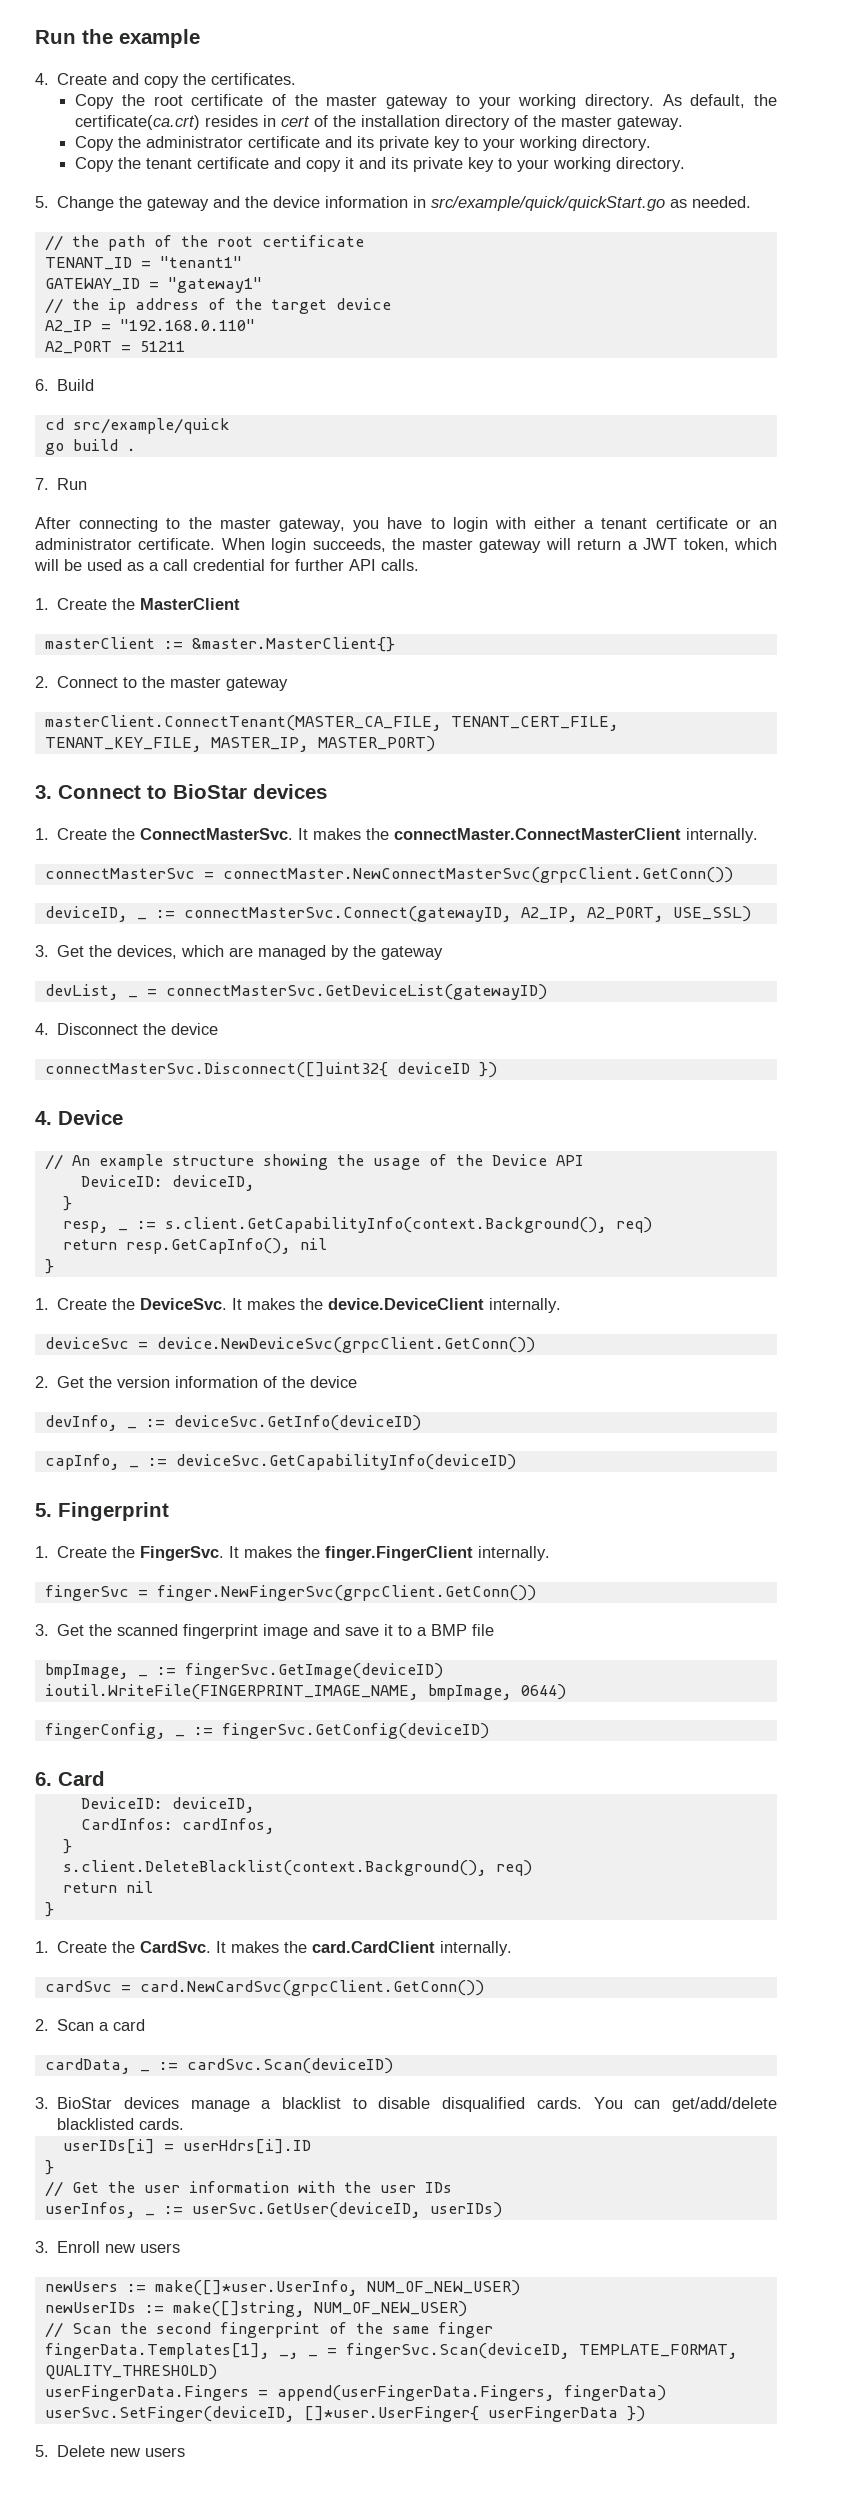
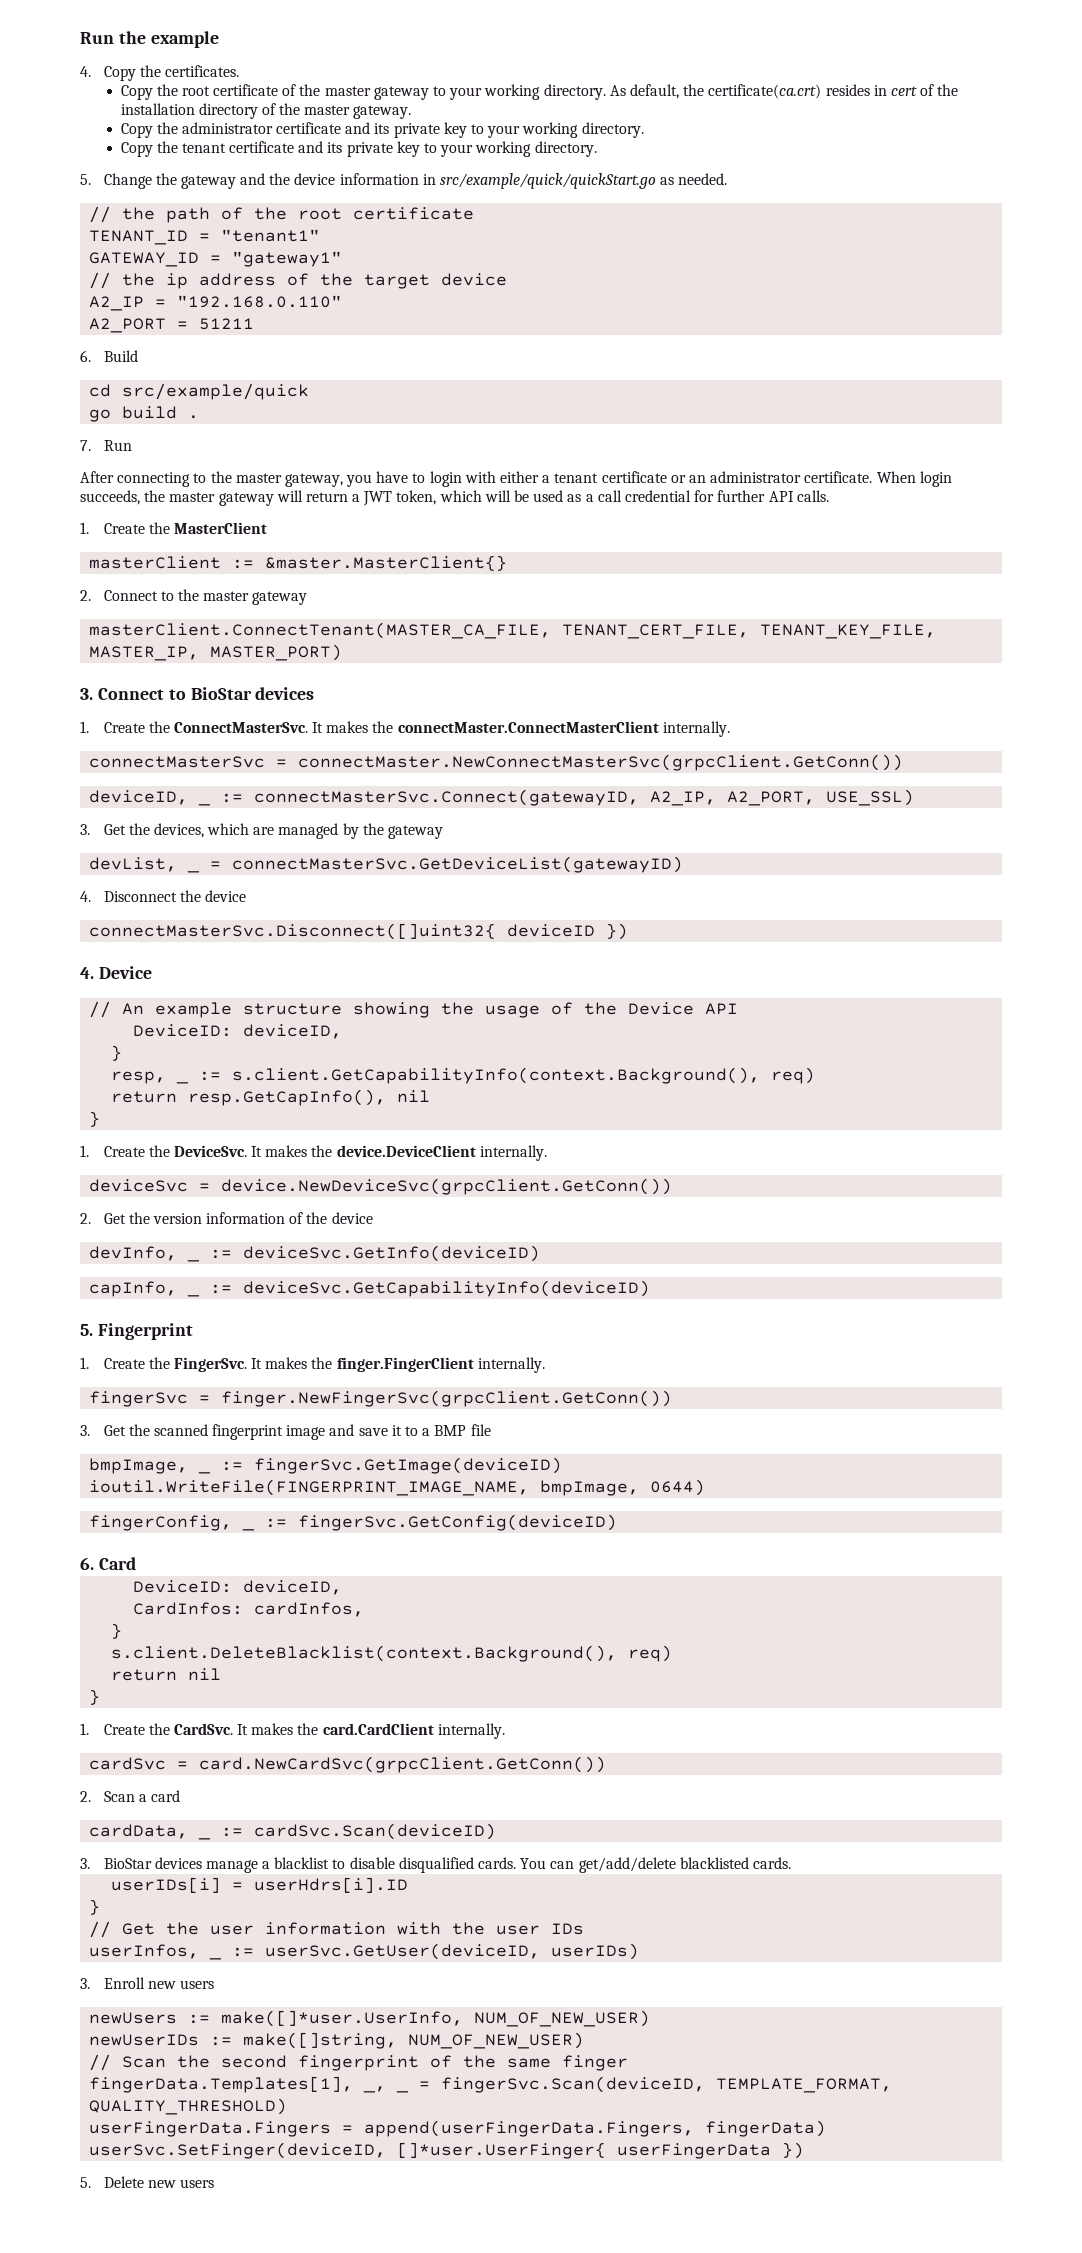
- 4. Create and copy the certificates.
+ 4. Copy the certificates.
- Copy the tenant certificate and copy it and its private key to your working directory.
+ Copy the tenant certificate and its private key to your working directory.

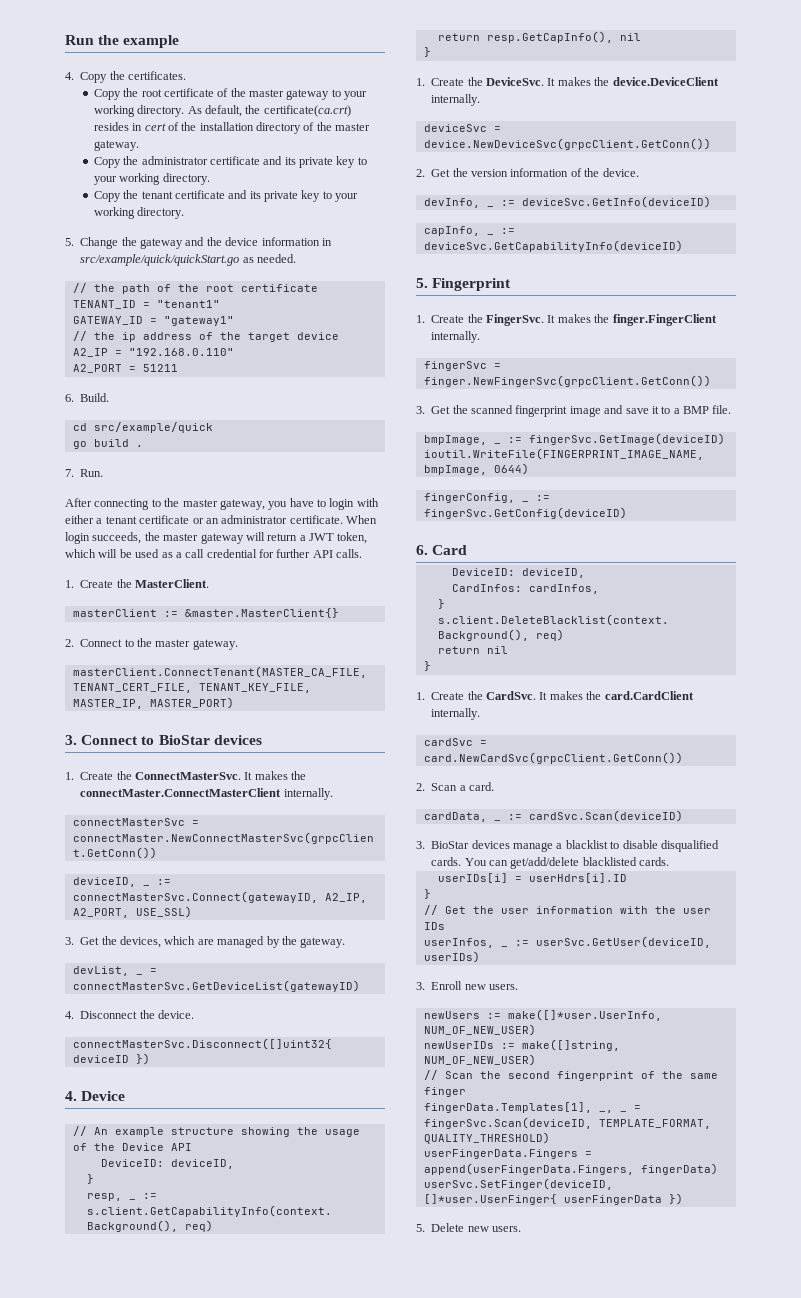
- 6. Build
+ 6. Build.
- 7. Run
+ 7. Run.
- 1. Create the MasterClient
+ 1. Create the MasterClient.
- 2. Connect to the master gateway
+ 2. Connect to the master gateway.
- 3. Get the devices, which are managed by the gateway
+ 3. Get the devices, which are managed by the gateway.
- 4. Disconnect the device
+ 4. Disconnect the device.
- 2. Get the version information of the device
+ 2. Get the version information of the device.
- 3. Get the scanned fingerprint image and save it to a BMP file
+ 3. Get the scanned fingerprint image and save it to a BMP file.
- 2. Scan a card
+ 2. Scan a card.
- 3. Enroll new users
+ 3. Enroll new users.
- 5. Delete new users
+ 5. Delete new users.

